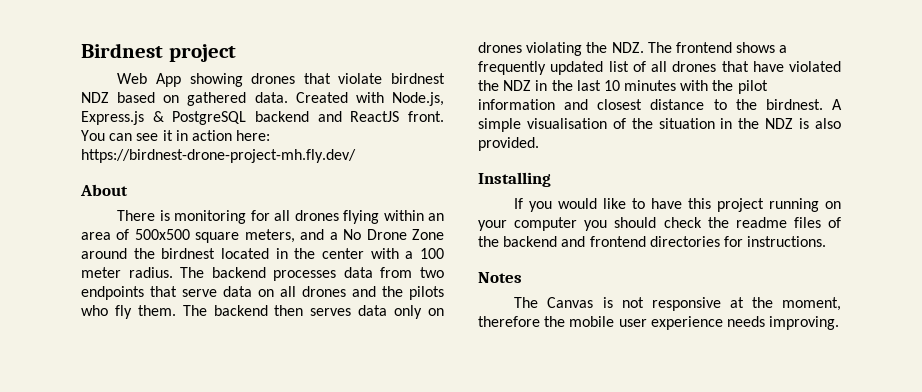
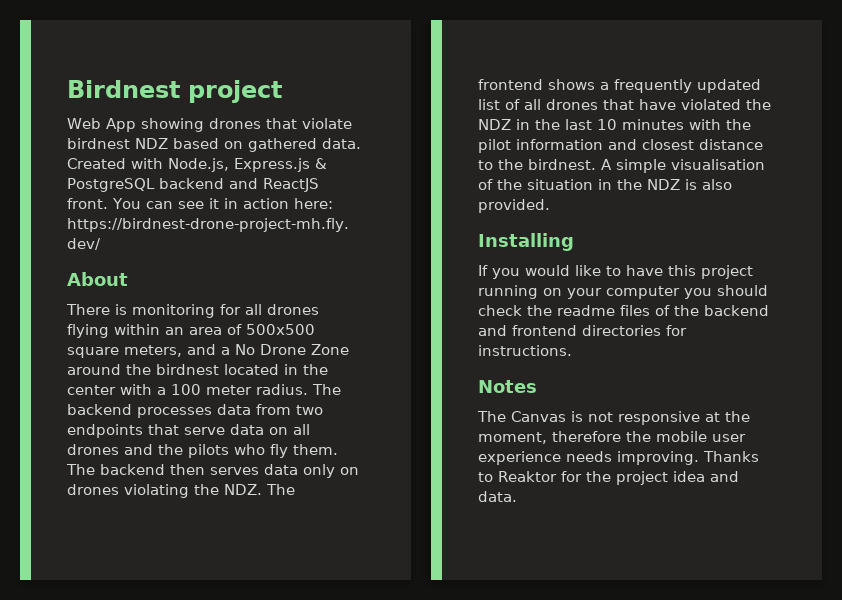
+ Thanks to Reaktor for the project idea and data.

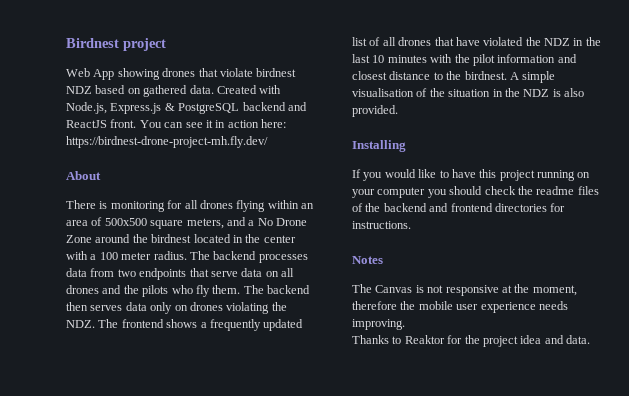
- The Canvas is not responsive at the moment, therefore the mobile user experience needs improving. Thanks to Reaktor for the project idea and data.
+ The Canvas is not responsive at the moment, therefore the mobile user experience needs improving.
+ Thanks to Reaktor for the project idea and data.

